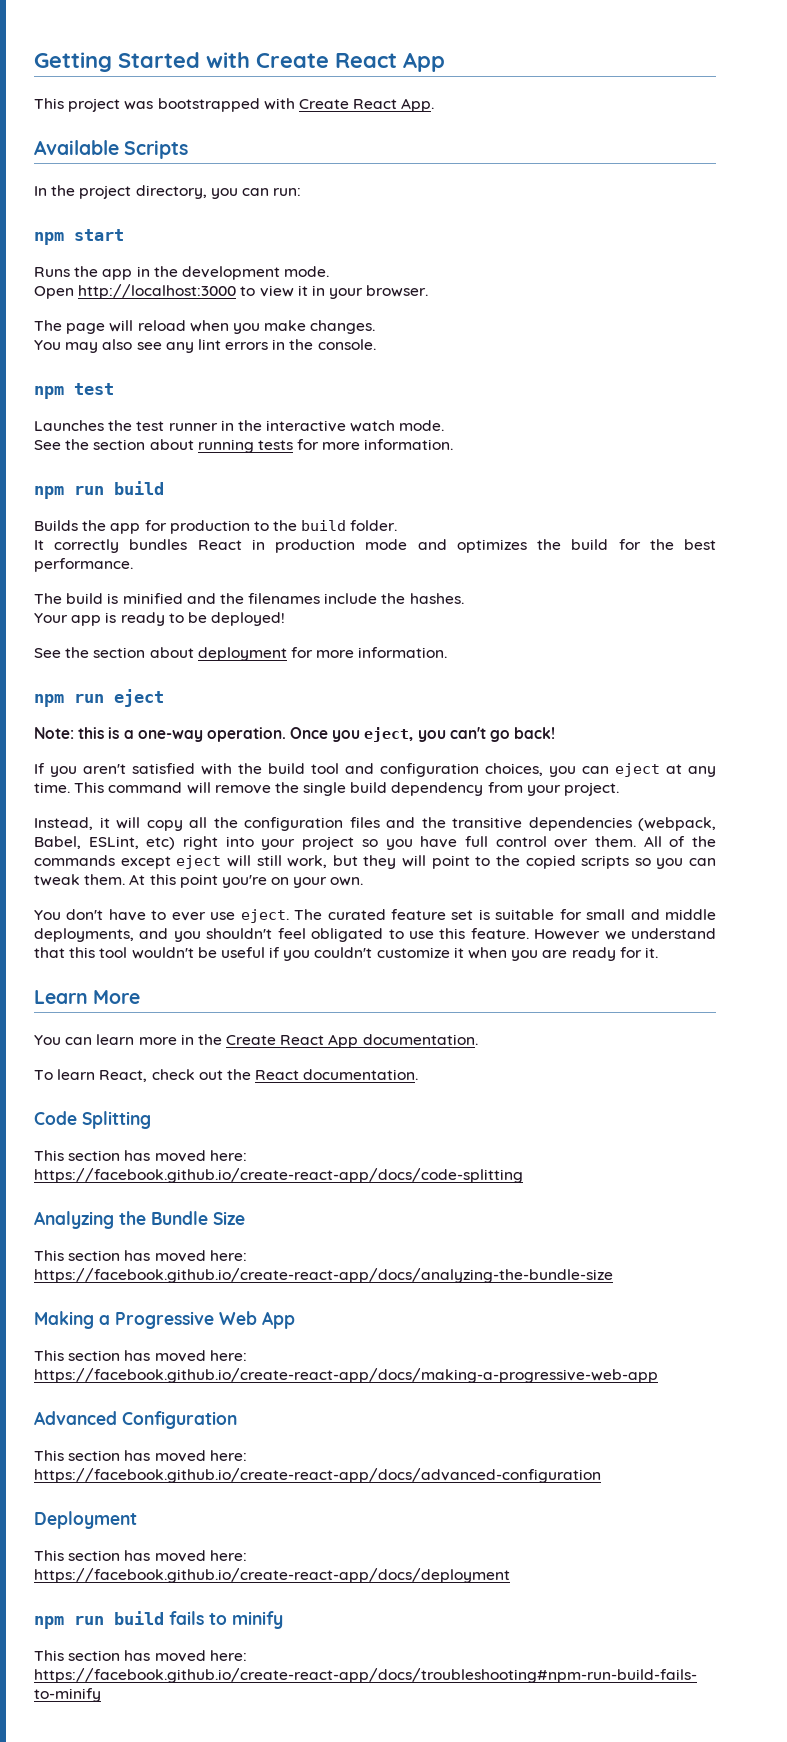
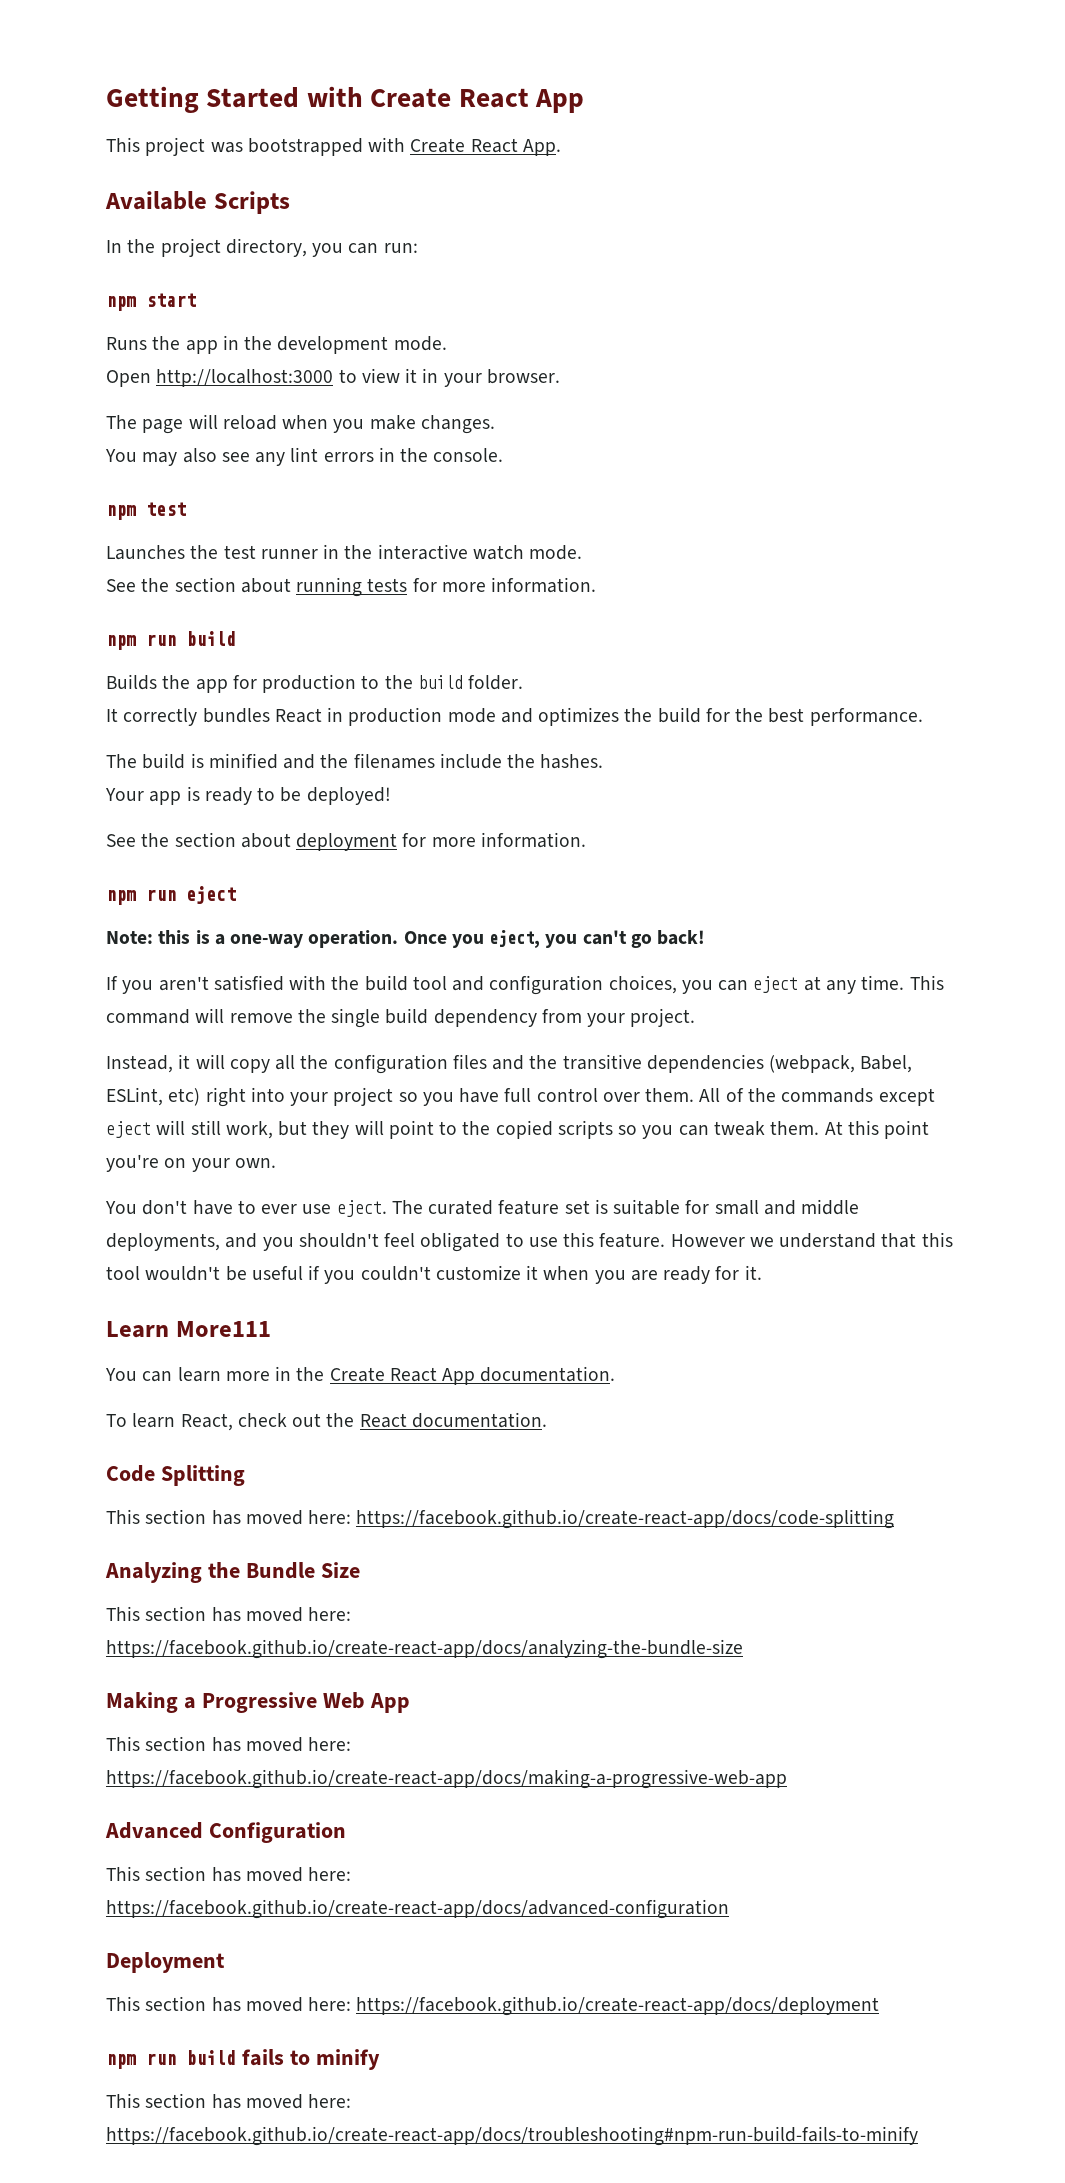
- Learn More
+ Learn More111

